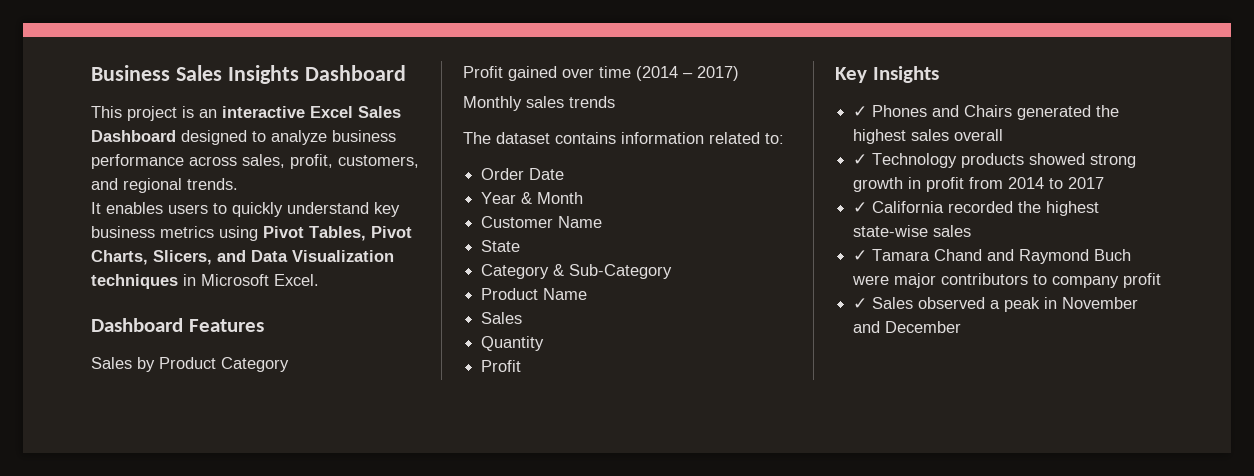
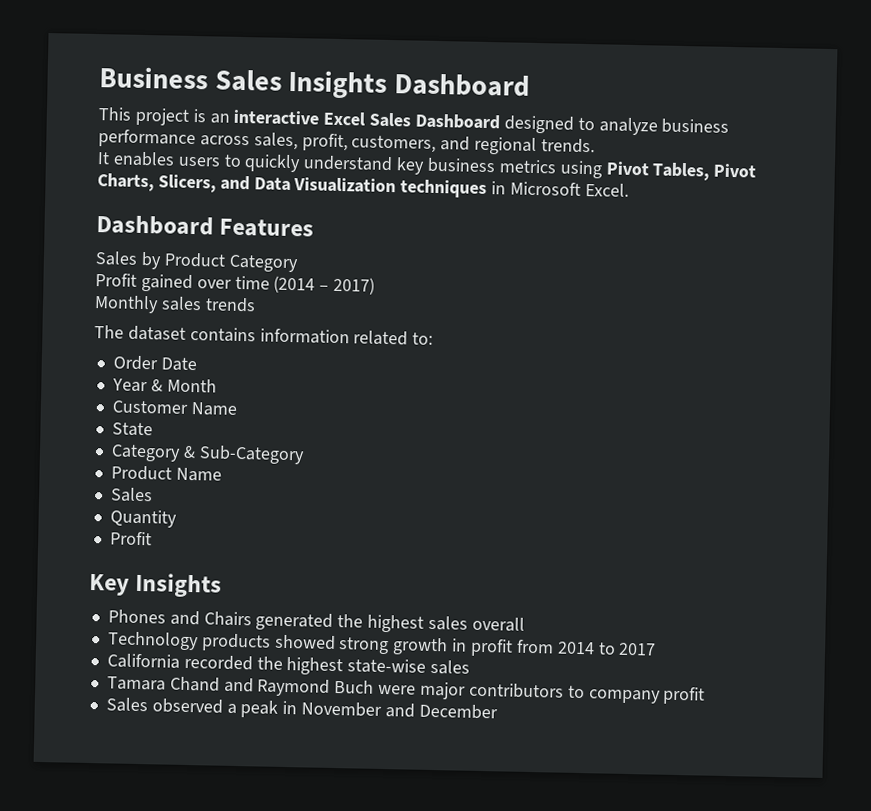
- ✓ Phones and Chairs generated the highest sales overall
+ Phones and Chairs generated the highest sales overall
- ✓ Technology products showed strong growth in profit from 2014 to 2017
+ Technology products showed strong growth in profit from 2014 to 2017
- ✓ California recorded the highest state-wise sales
+ California recorded the highest state-wise sales
- ✓ Tamara Chand and Raymond Buch were major contributors to company profit
+ Tamara Chand and Raymond Buch were major contributors to company profit
- ✓ Sales observed a peak in November and December
+ Sales observed a peak in November and December

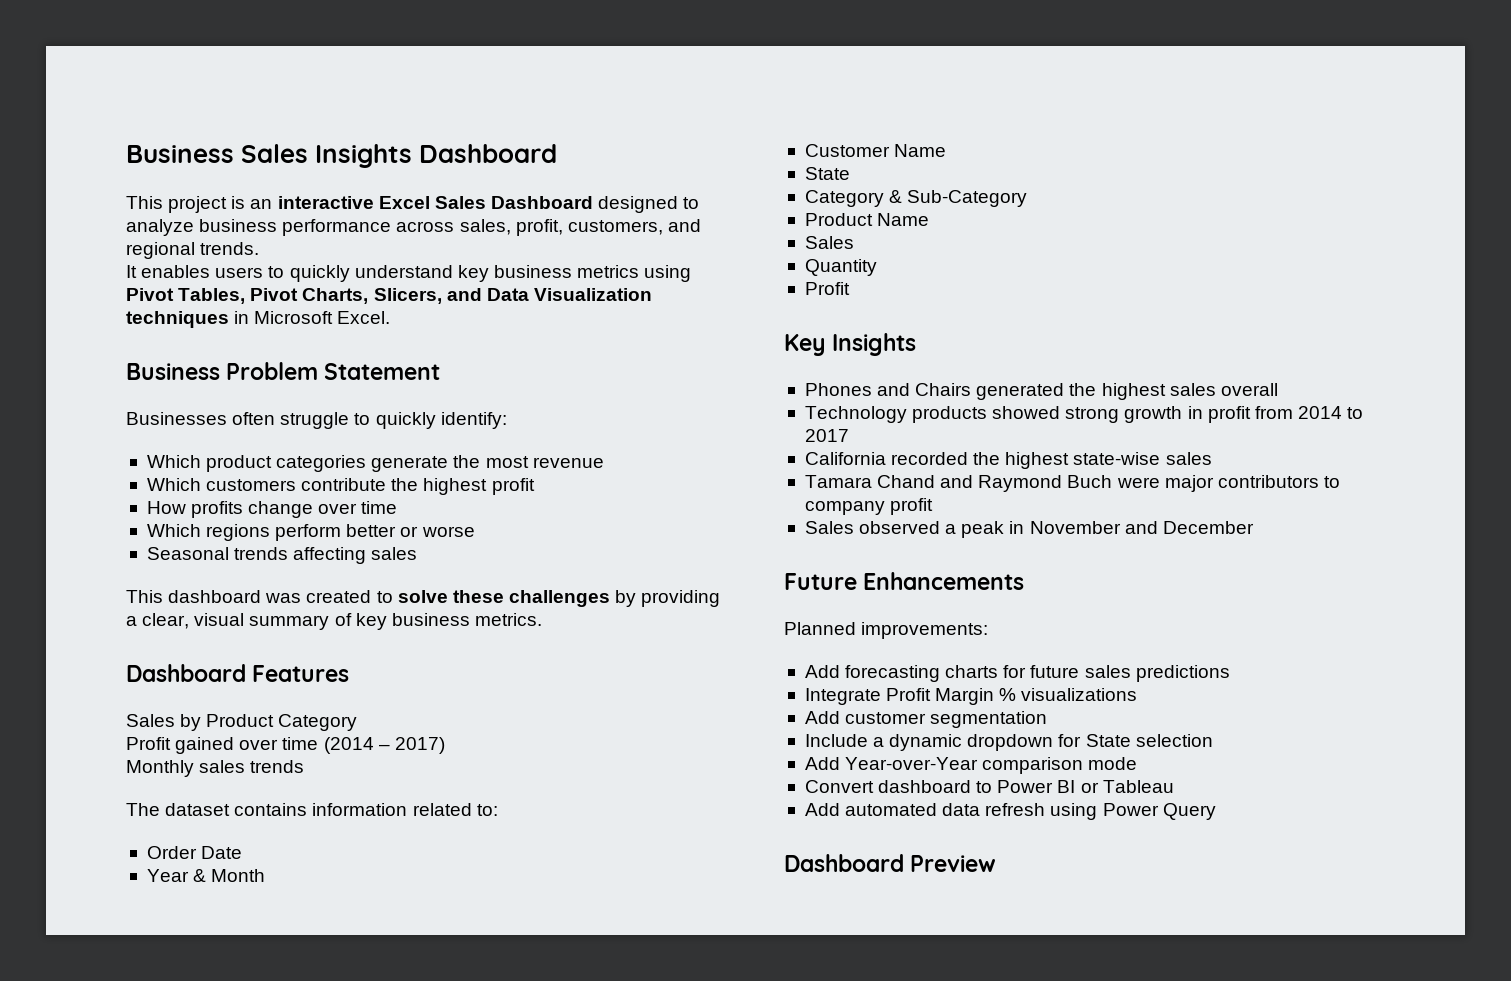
+ Business Problem Statement
+ Businesses often struggle to quickly identify:
+ Which product categories generate the most revenue
+ Which customers contribute the highest profit
+ How profits change over time
+ Which regions perform better or worse
+ Seasonal trends affecting sales
+ This dashboard was created to solve these challenges by providing a clear, visual summary of key business metrics.
+ Future Enhancements
+ Planned improvements:
+ Add forecasting charts for future sales predictions
+ Integrate Profit Margin % visualizations
+ Add customer segmentation
+ Include a dynamic dropdown for State selection
+ Add Year-over-Year comparison mode
+ Convert dashboard to Power BI or Tableau
+ Add automated data refresh using Power Query
+ Dashboard Preview

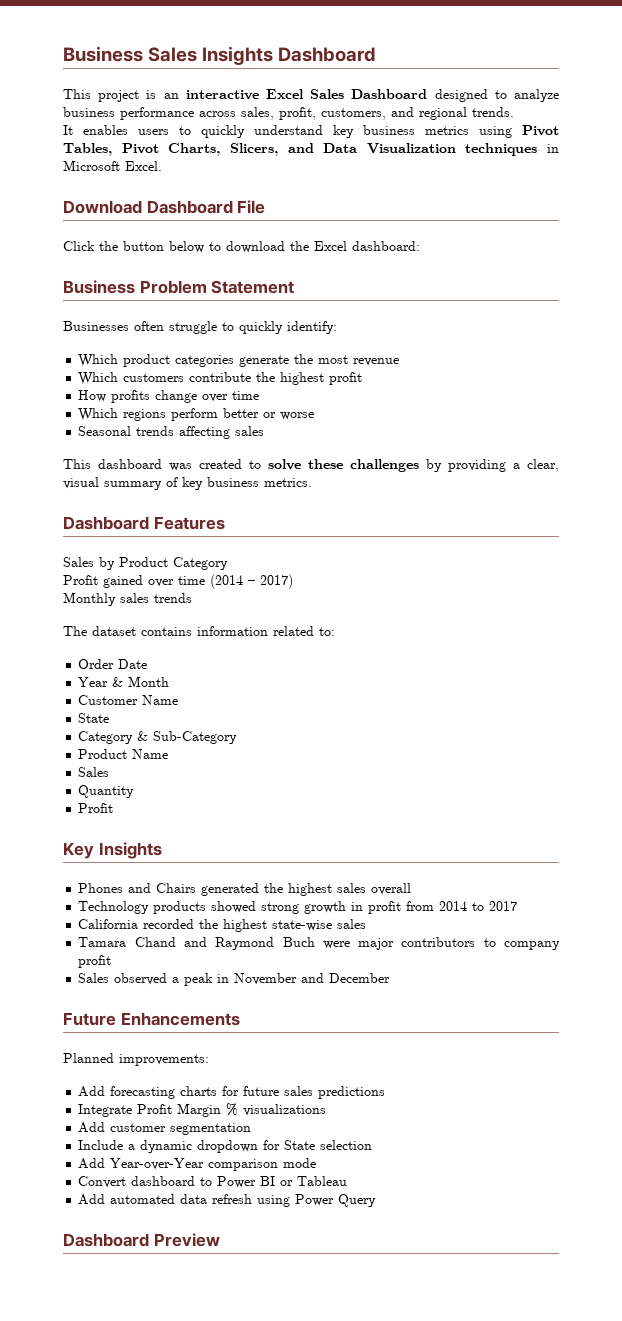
+ Download Dashboard File
+ Click the button below to download the Excel dashboard:

